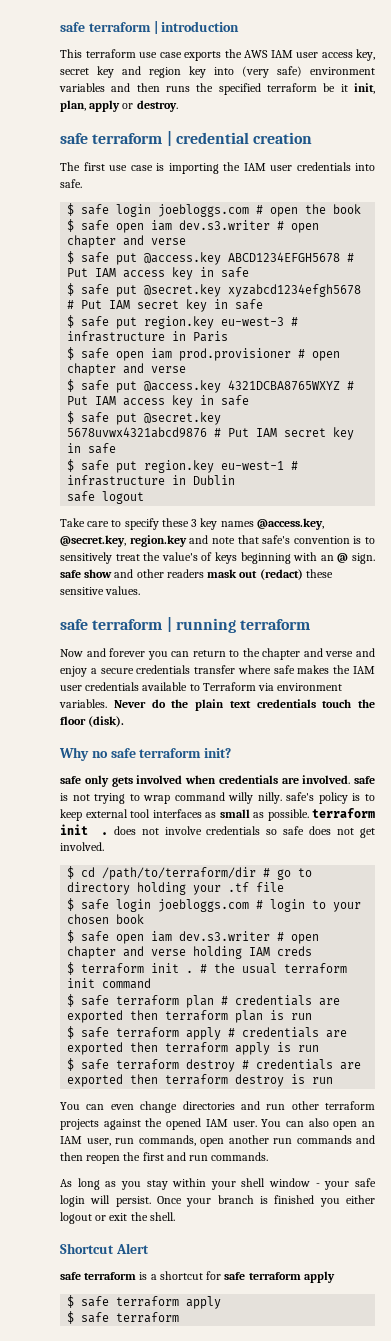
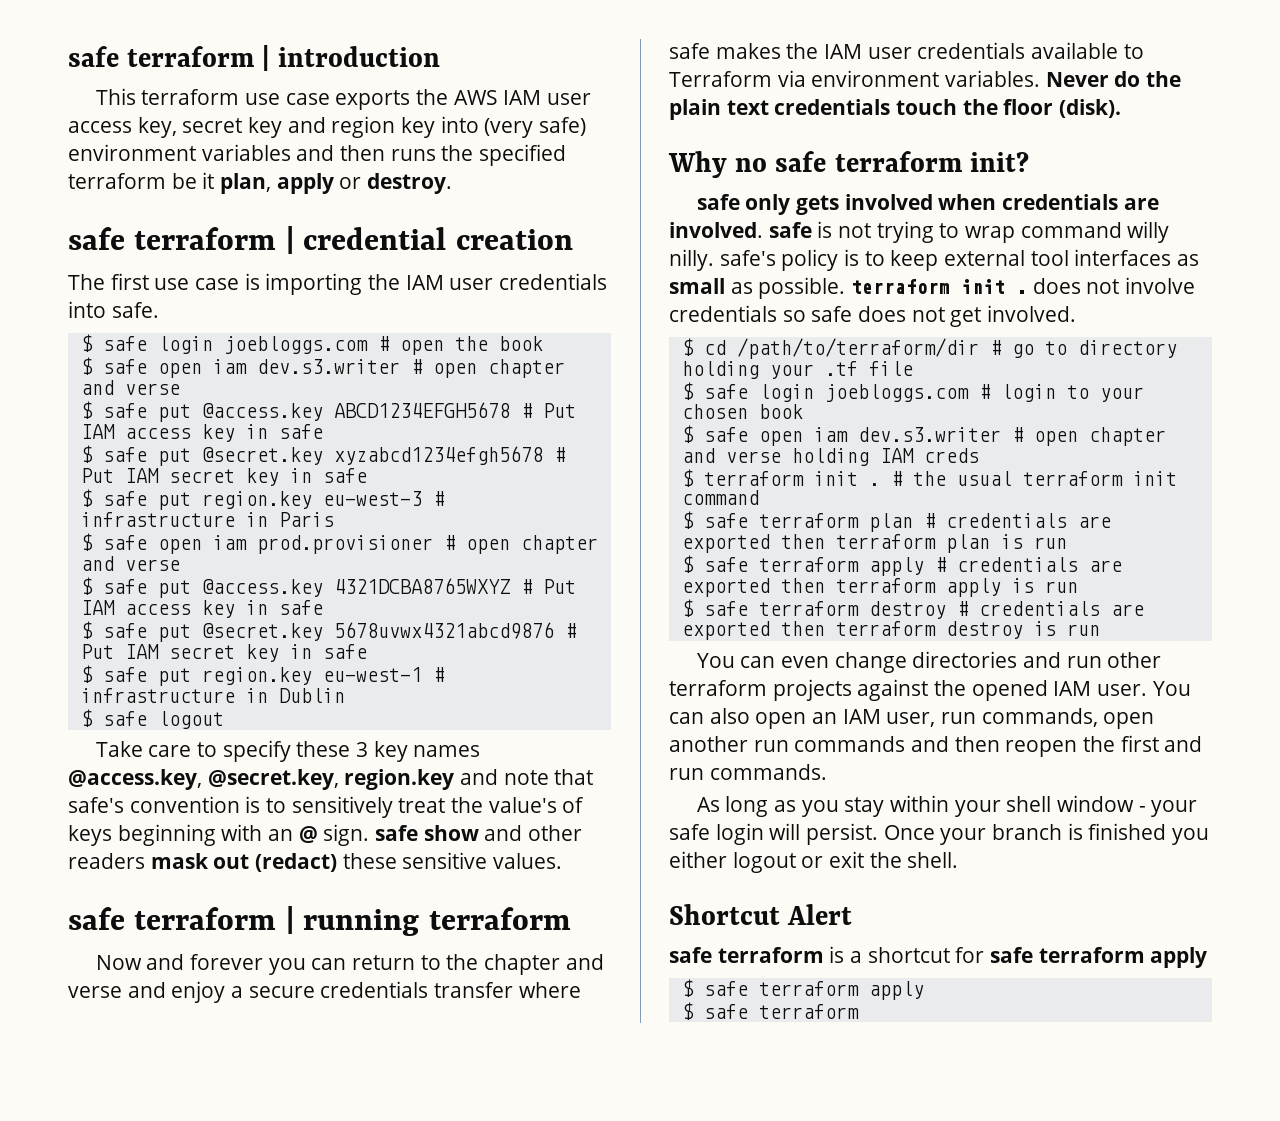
- This terraform use case exports the AWS IAM user access key, secret key and region key into (very safe) environment variables and then runs the specified terraform be it init, plan, apply or destroy.
+ This terraform use case exports the AWS IAM user access key, secret key and region key into (very safe) environment variables and then runs the specified terraform be it plan, apply or destroy.
- safe logout
+ $ safe logout

